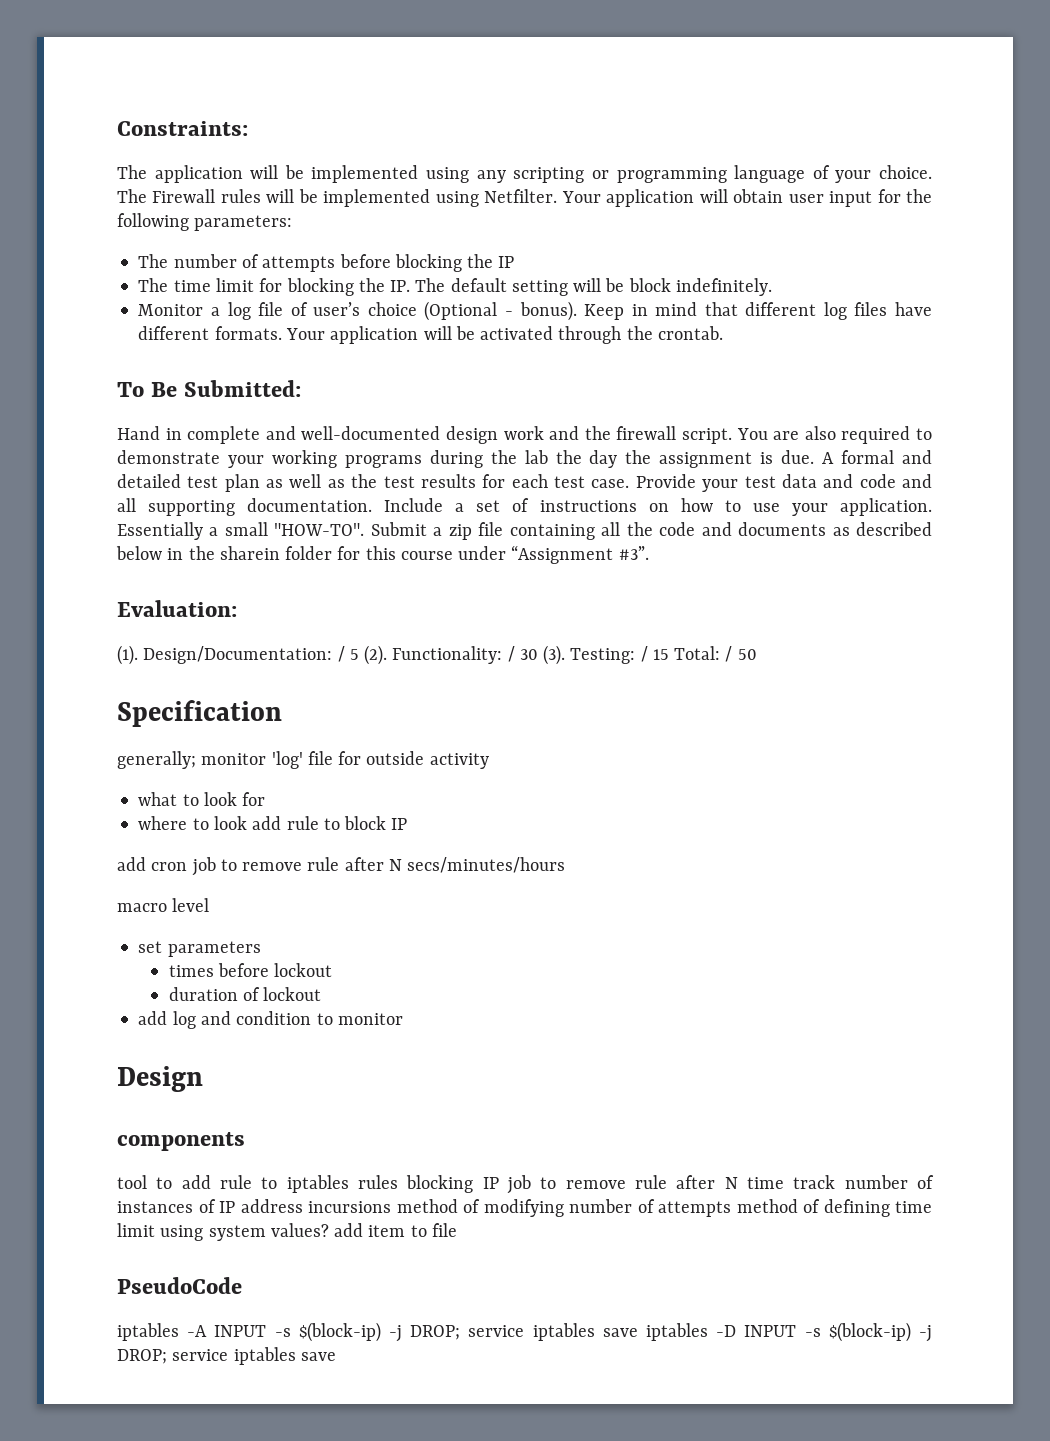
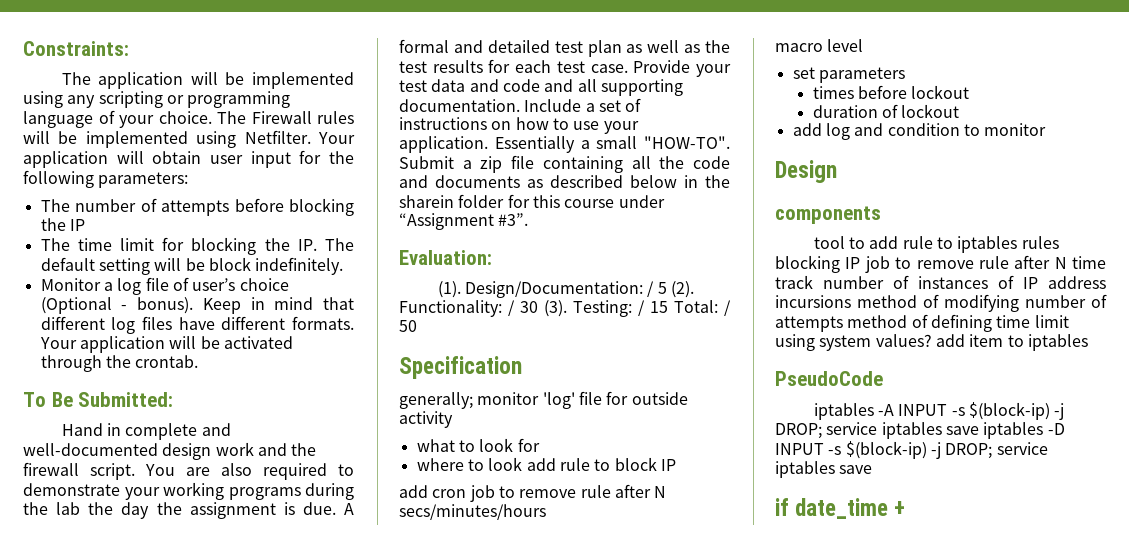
- tool to add rule to iptables rules blocking IP job to remove rule after N time track number of instances of IP address incursions method of modifying number of attempts method of defining time limit using system values? add item to file
+ tool to add rule to iptables rules blocking IP job to remove rule after N time track number of instances of IP address incursions method of modifying number of attempts method of defining time limit using system values? add item to iptables
+ if date_time +

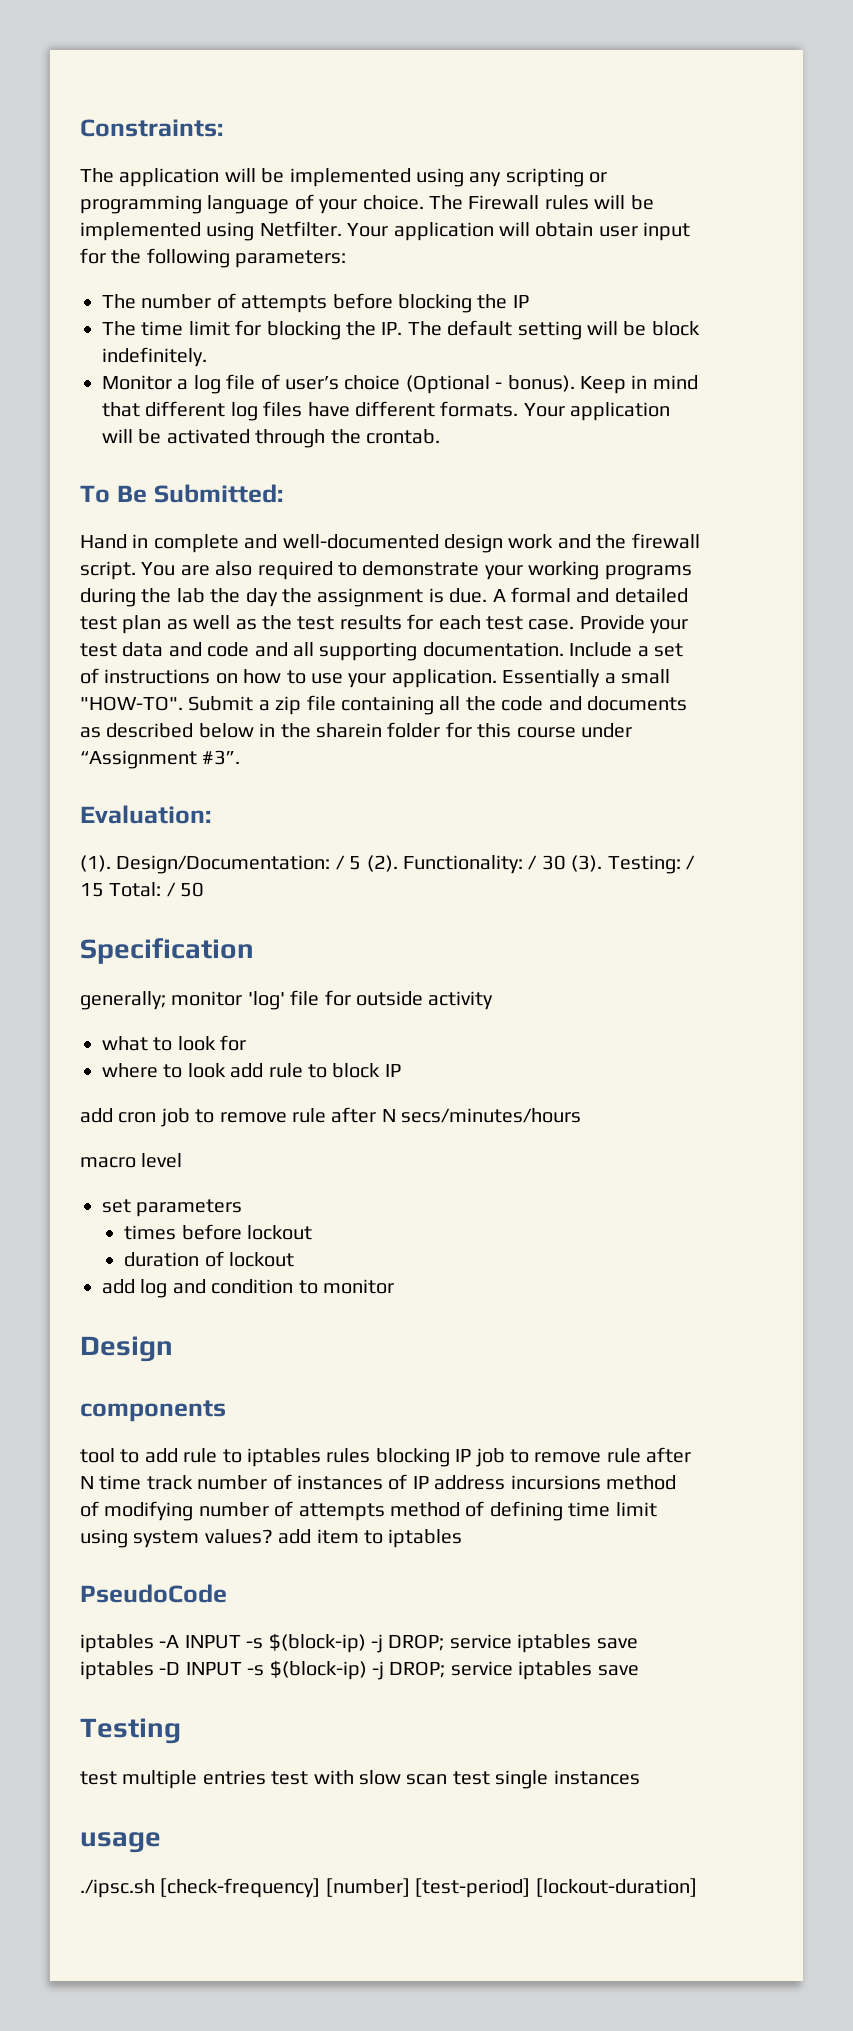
- if date_time +
+ Testing
+ test multiple entries test with slow scan test single instances
+ usage
+ ./ipsc.sh [check-frequency] [number] [test-period] [lockout-duration]

